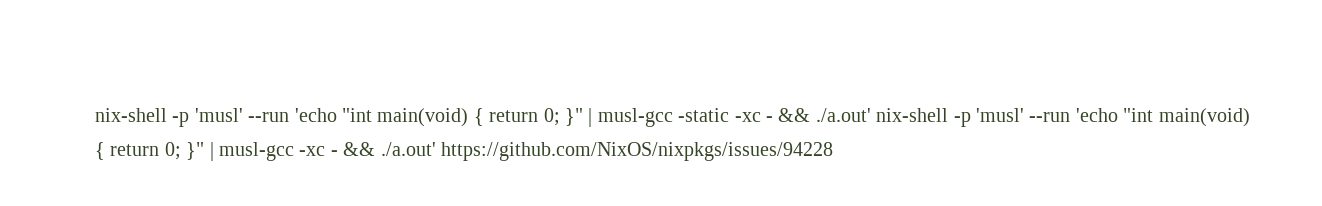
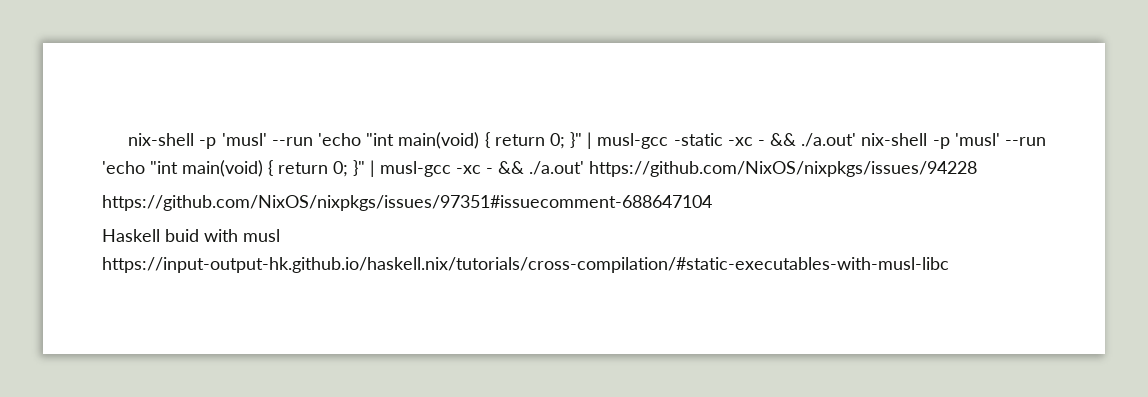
+ https://github.com/NixOS/nixpkgs/issues/97351#issuecomment-688647104
+ Haskell buid with musl https://input-output-hk.github.io/haskell.nix/tutorials/cross-compilation/#static-executables-with-musl-libc

